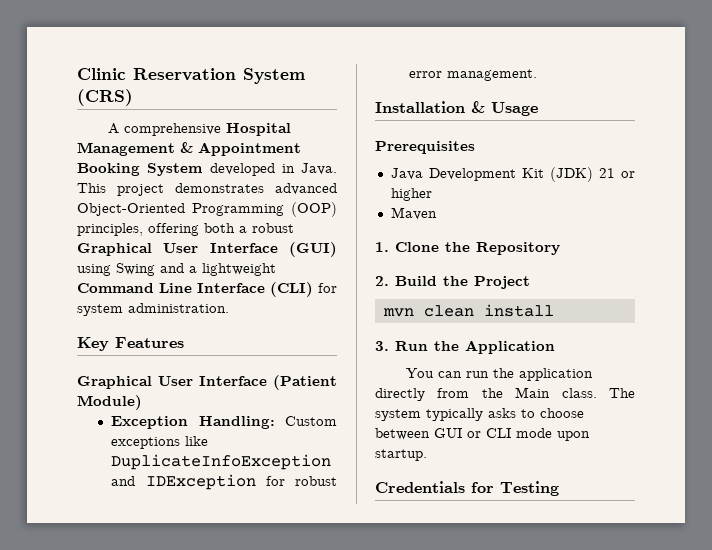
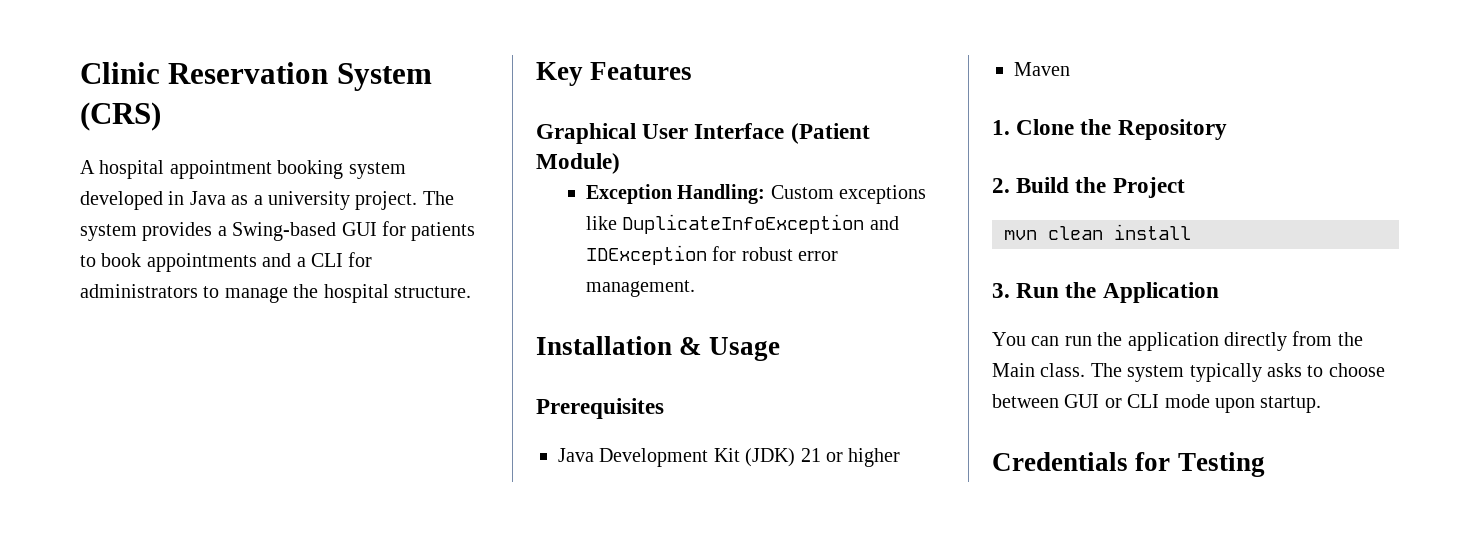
- A comprehensive Hospital Management & Appointment Booking System developed in Java. This project demonstrates advanced Object-Oriented Programming (OOP) principles, offering both a robust Graphical User Interface (GUI) using Swing and a lightweight Command Line Interface (CLI) for system administration.
+ A hospital appointment booking system developed in Java as a university project. The system provides a Swing-based GUI for patients to book appointments and a CLI for administrators to manage the hospital structure.

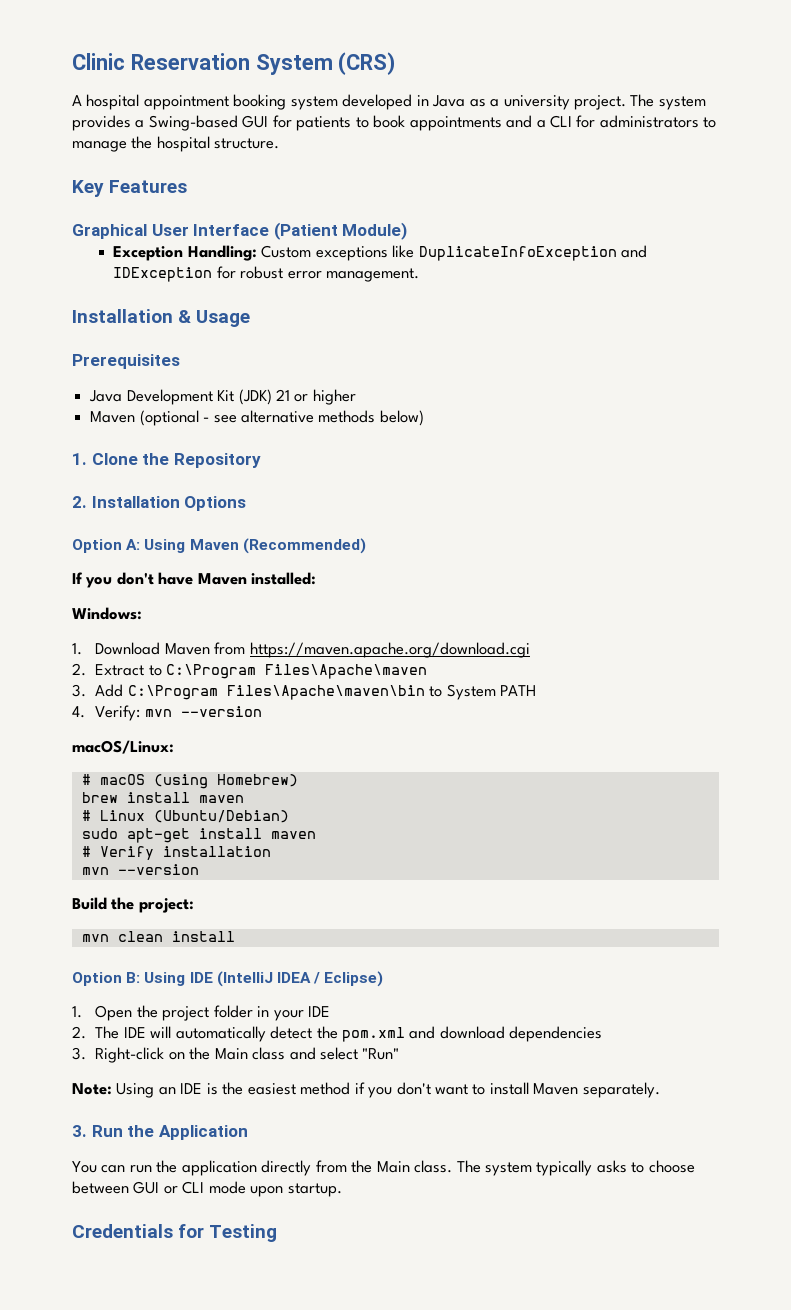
- Maven
+ Maven (optional - see alternative methods below)
- 2. Build the Project
+ 2. Installation Options
+ Option A: Using Maven (Recommended)
+ If you don't have Maven installed:
+ Windows:
+ 1. Download Maven from https://maven.apache.org/download.cgi
+ 2. Extract to C:\Program Files\Apache\maven
+ 3. Add C:\Program Files\Apache\maven\bin to System PATH
+ 4. Verify: mvn --version
+ macOS/Linux:
+ # macOS (using Homebrew)
+ brew install maven
+ # Linux (Ubuntu/Debian)
+ sudo apt-get install maven
+ # Verify installation
+ mvn --version
+ Build the project:
+ Option B: Using IDE (IntelliJ IDEA / Eclipse)
+ 1. Open the project folder in your IDE
+ 2. The IDE will automatically detect the pom.xml and download dependencies
+ 3. Right-click on the Main class and select "Run"
+ Note: Using an IDE is the easiest method if you don't want to install Maven separately.

